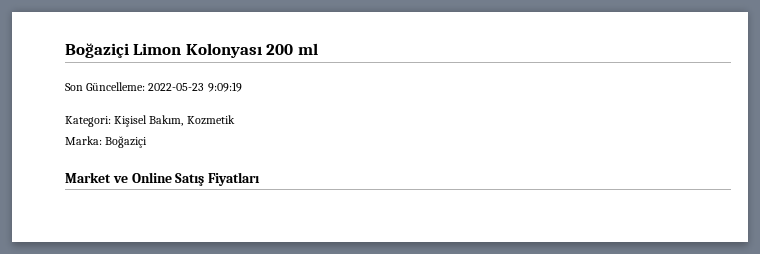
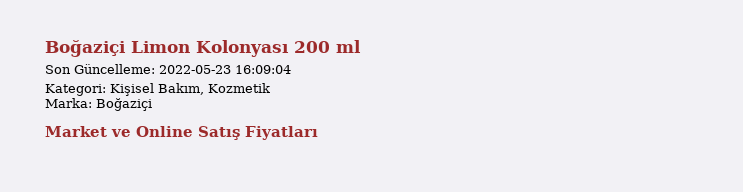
- Son Güncelleme: 2022-05-23 9:09:19
+ Son Güncelleme: 2022-05-23 16:09:04

